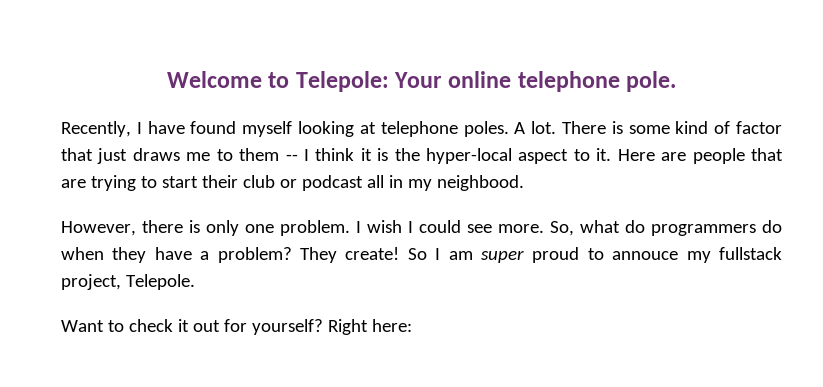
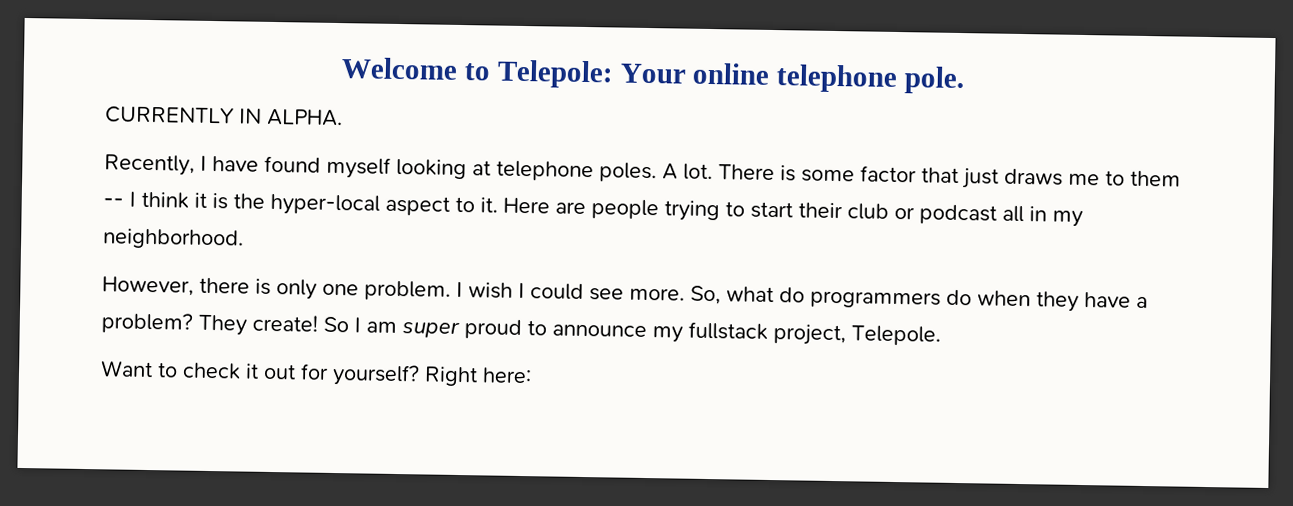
+ CURRENTLY IN ALPHA.
- There is some kind of factor that just draws me to them -- I think it is the hyper-local aspect to it.
+ There is some factor that just draws me to them -- I think it is the hyper-local aspect to it.
- Here are people that are trying to start their club or podcast all in my neighbood.
+ Here are people trying to start their club or podcast all in my neighborhood.
- So I am super proud to annouce my fullstack project, Telepole.
+ So I am super proud to announce my fullstack project, Telepole.

